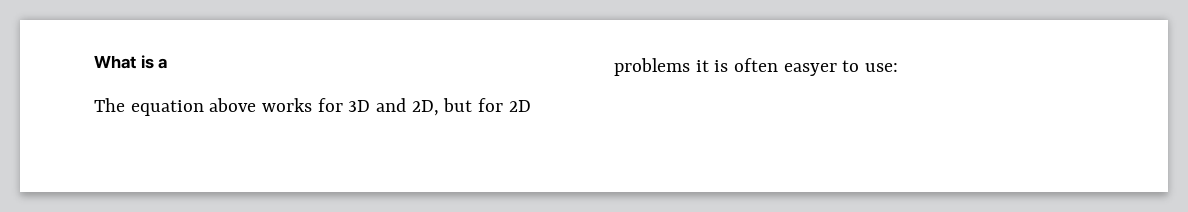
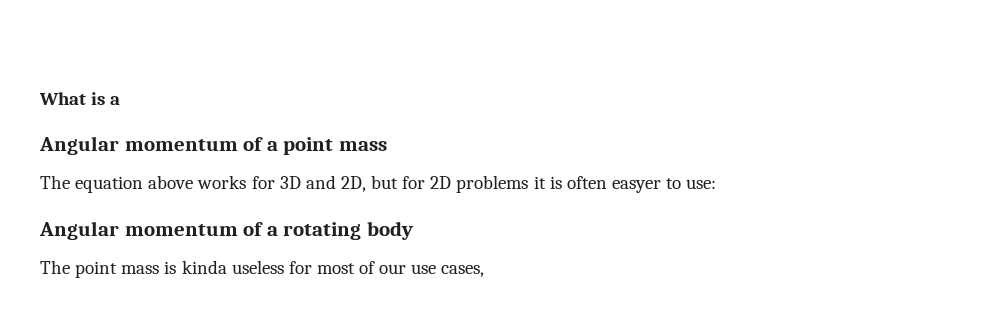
+ Angular momentum of a point mass
+ Angular momentum of a rotating body
+ The point mass is kinda useless for most of our use cases,

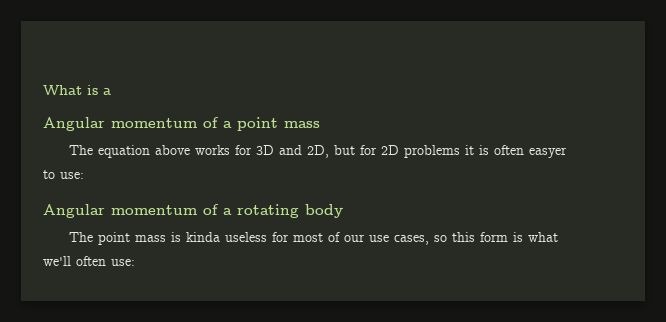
- The point mass is kinda useless for most of our use cases,
+ The point mass is kinda useless for most of our use cases, so this form is what we'll often use:

